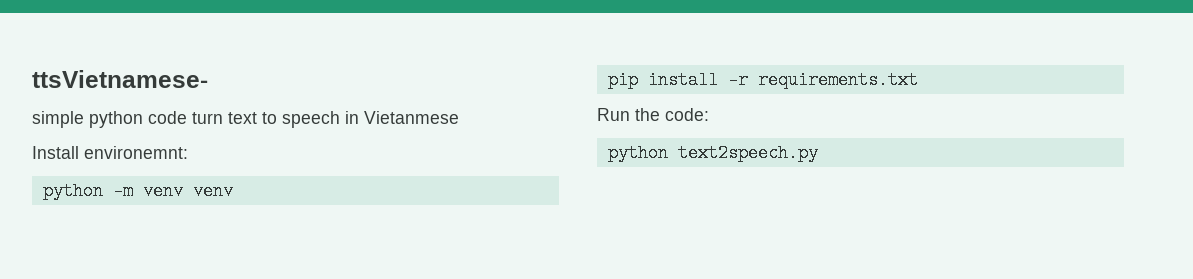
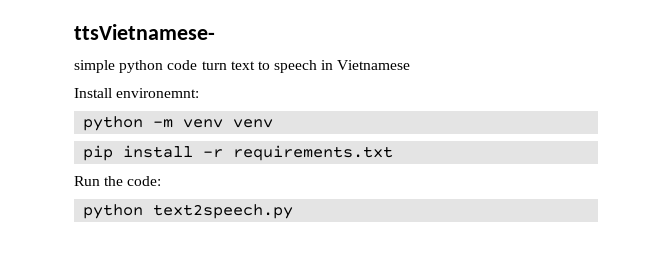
- simple python code turn text to speech in Vietanmese
+ simple python code turn text to speech in Vietnamese

